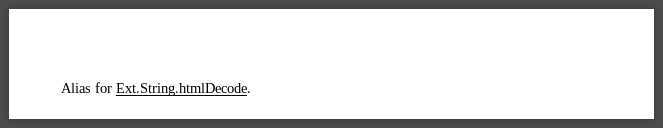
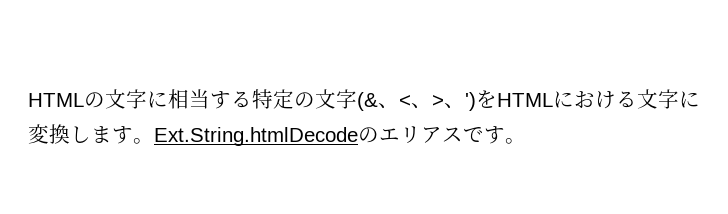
- Alias for Ext.String.htmlDecode.
+ HTMLの文字に相当する特定の文字(&、<、>、')をHTMLにおける文字に変換します。Ext.String.htmlDecodeのエリアスです。

